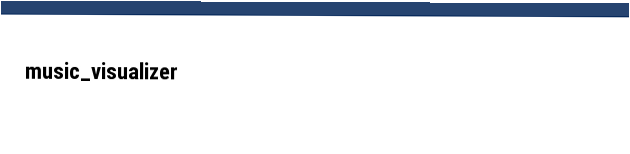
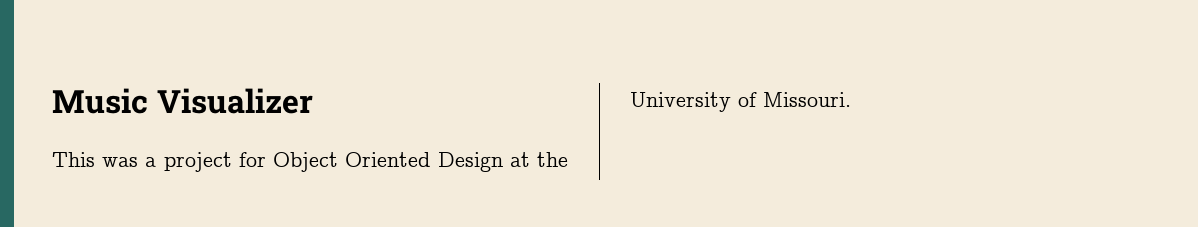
- music_visualizer
+ Music Visualizer
+ This was a project for Object Oriented Design at the University of Missouri.

